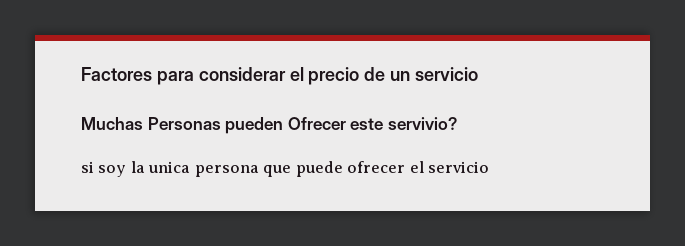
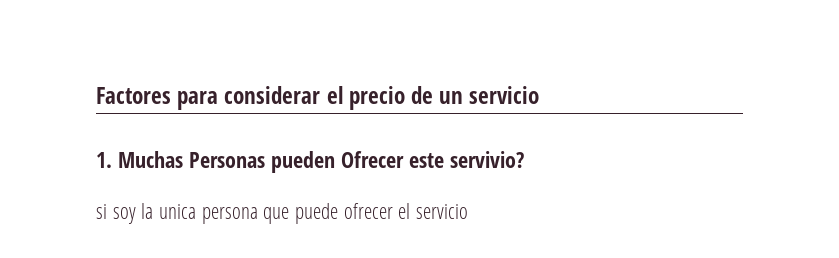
- Muchas Personas pueden Ofrecer este servivio?
+ 1. Muchas Personas pueden Ofrecer este servivio?

